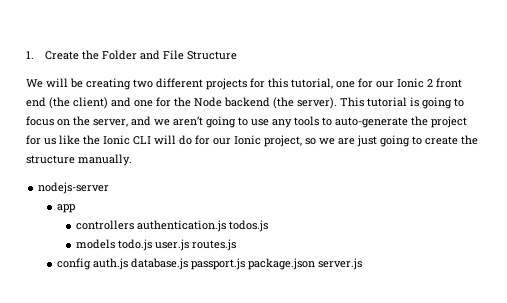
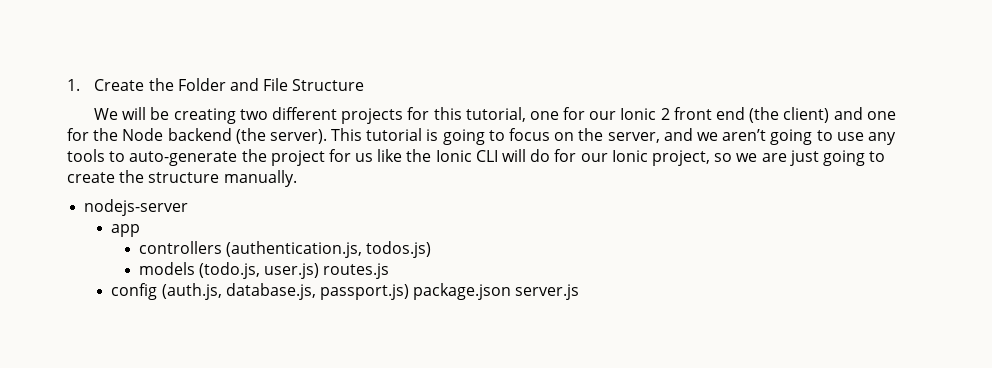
- controllers authentication.js todos.js
+ controllers (authentication.js, todos.js)
- models todo.js user.js routes.js
+ models (todo.js, user.js) routes.js
- config auth.js database.js passport.js package.json server.js
+ config (auth.js, database.js, passport.js) package.json server.js

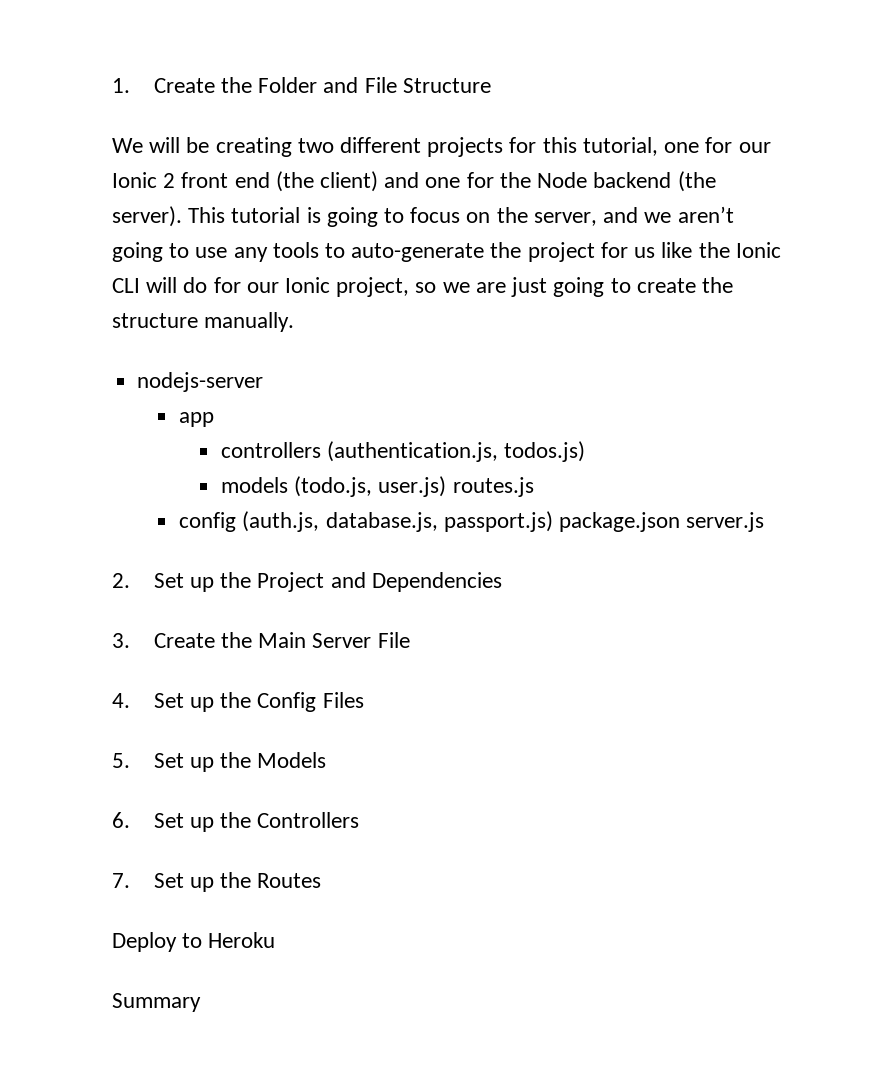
+ 2. Set up the Project and Dependencies
+ 3. Create the Main Server File
+ 4. Set up the Config Files
+ 5. Set up the Models
+ 6. Set up the Controllers
+ 7. Set up the Routes
+ Deploy to Heroku
+ Summary

